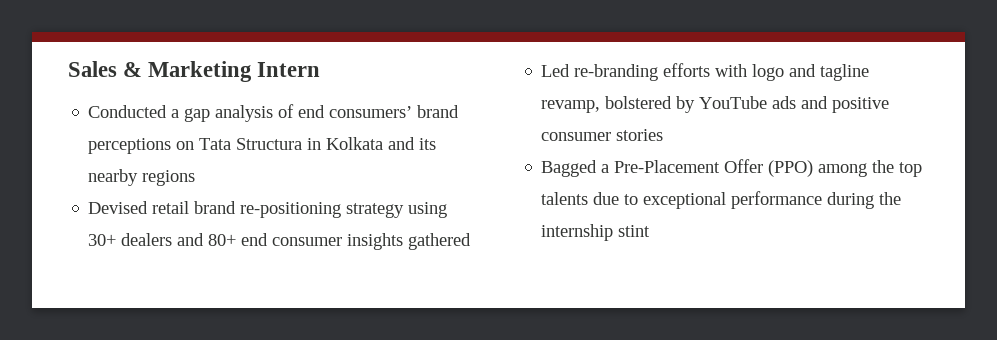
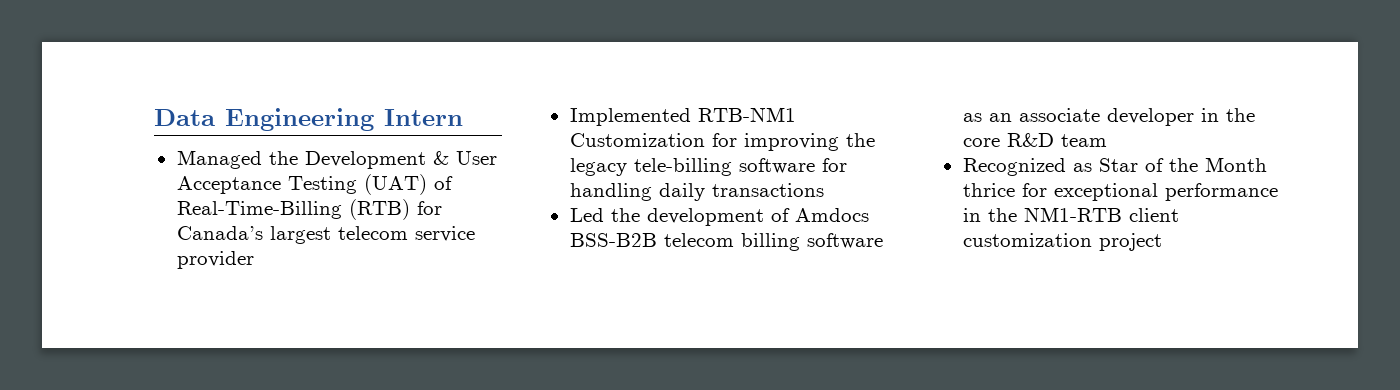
- Sales & Marketing Intern
- Conducted a gap analysis of end consumers’ brand perceptions on Tata Structura in Kolkata and its nearby regions
- Devised retail brand re-positioning strategy using 30+ dealers and 80+ end consumer insights gathered
- Led re-branding efforts with logo and tagline revamp, bolstered by YouTube ads and positive consumer stories
- Bagged a Pre-Placement Offer (PPO) among the top talents due to exceptional performance during the internship stint
+ Data Engineering Intern
+ Managed the Development & User Acceptance Testing (UAT) of Real-Time-Billing (RTB) for Canada’s largest telecom service provider
+ Implemented RTB-NM1 Customization for improving the legacy tele-billing software for handling daily transactions
+ Led the development of Amdocs BSS-B2B telecom billing software as an associate developer in the core R&D team
+ Recognized as Star of the Month thrice for exceptional performance in the NM1-RTB client customization project

